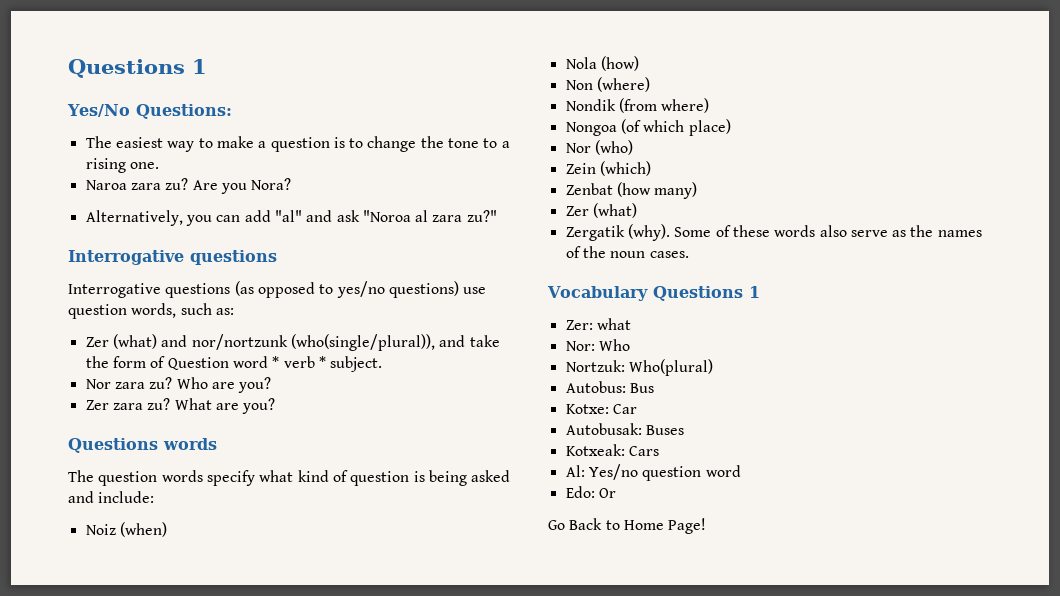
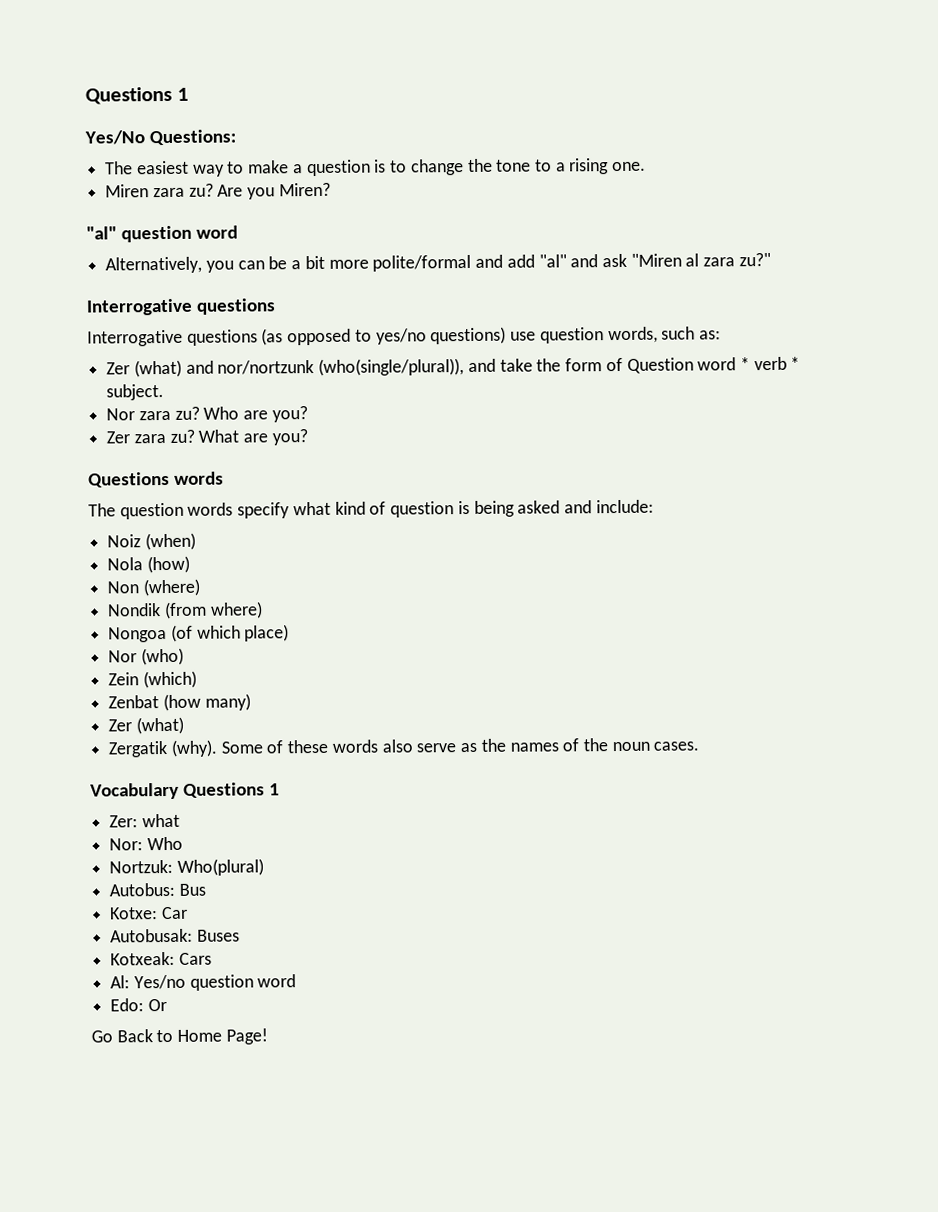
- Naroa zara zu?
+ Miren zara zu?
- Are you Nora?
+ Are you Miren?
+ "al" question word
- Alternatively, you can add "al" and ask "Noroa al zara zu?"
+ Alternatively, you can be a bit more polite/formal and add "al" and ask "Miren al zara zu?"

